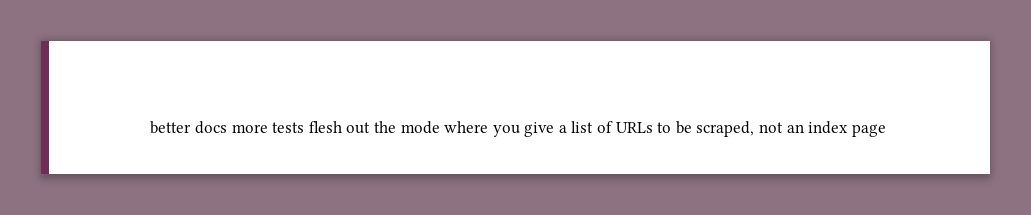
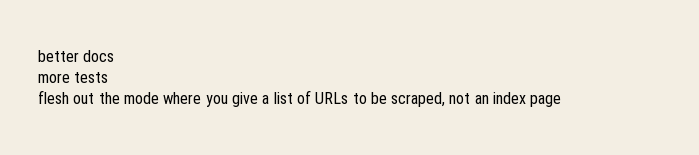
- better docs more tests flesh out the mode where you give a list of URLs to be scraped, not an index page
+ better docs
+ more tests
+ flesh out the mode where you give a list of URLs to be scraped, not an index page

